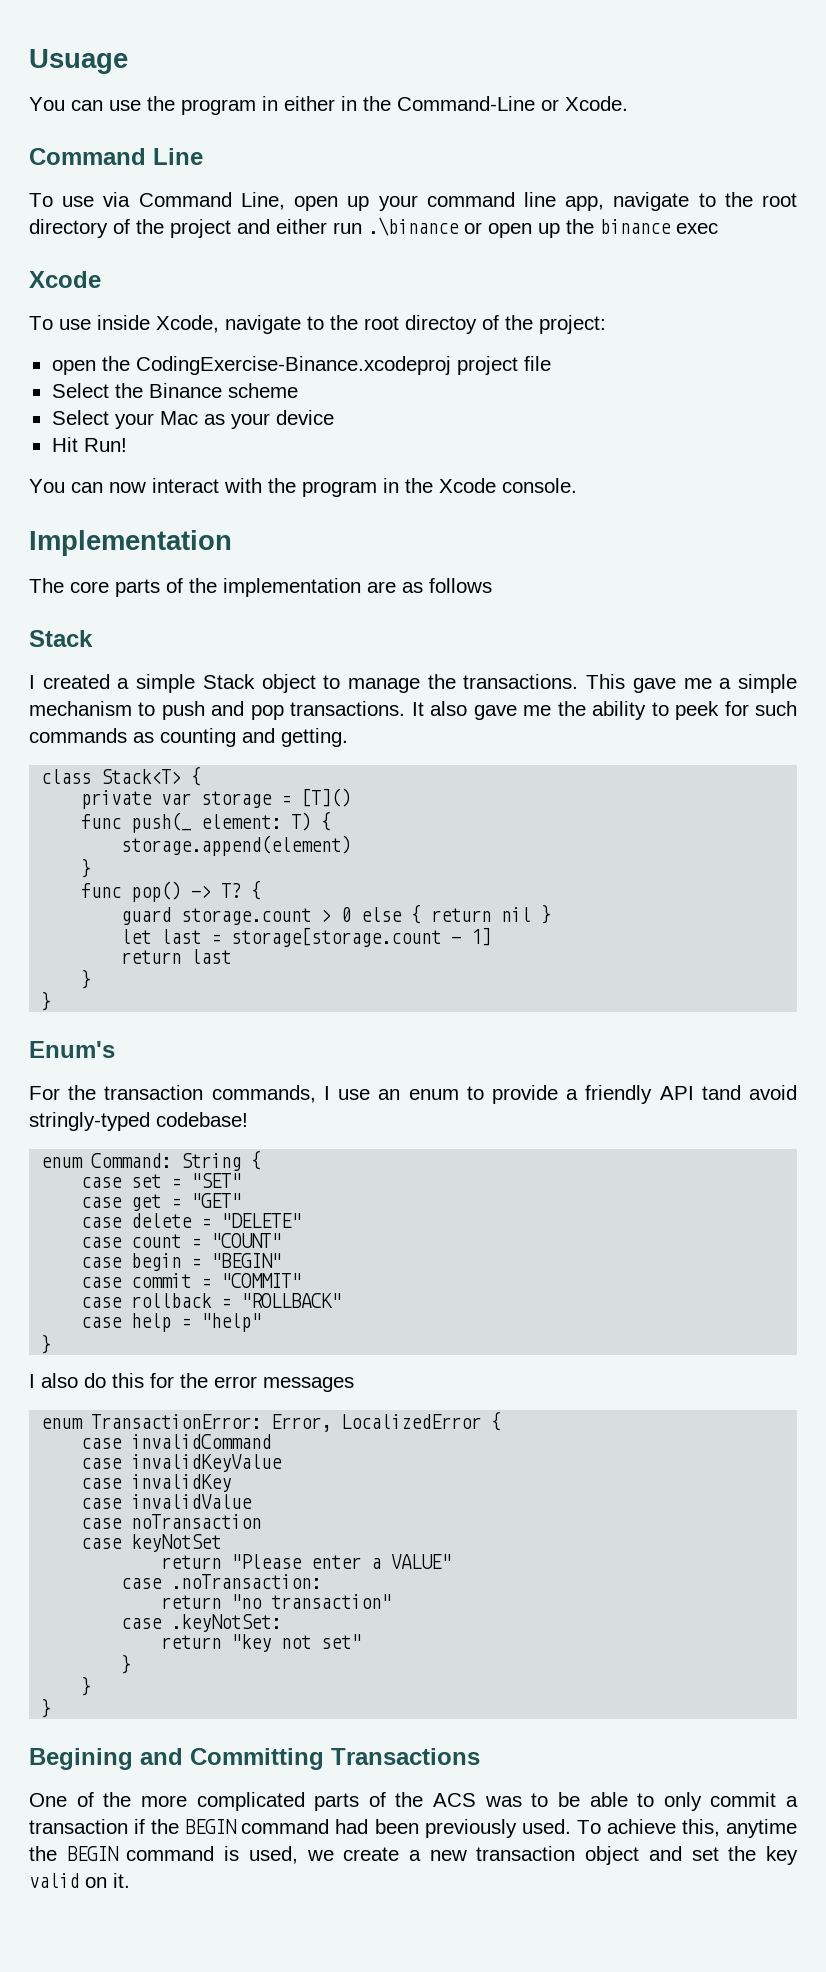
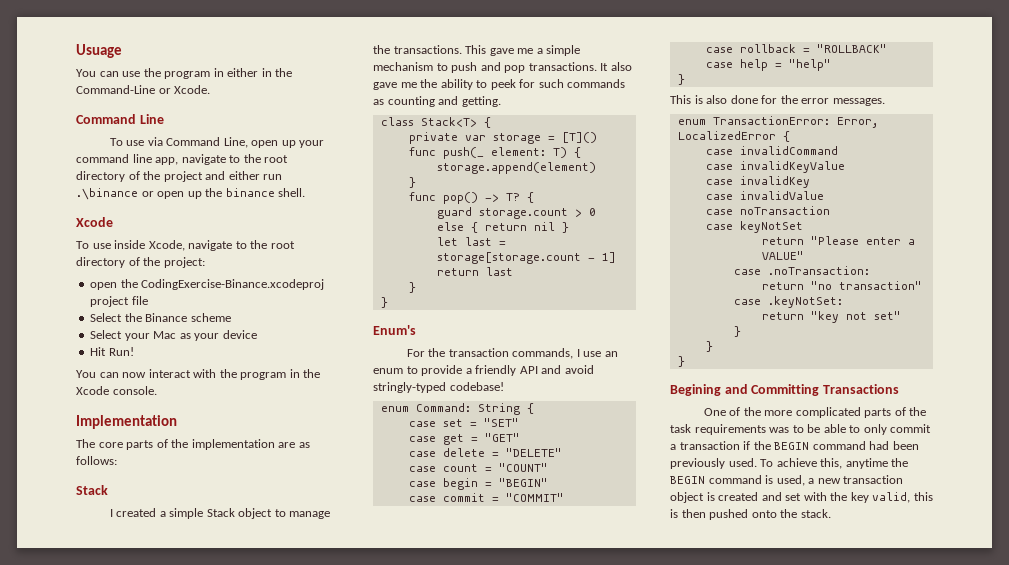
- To use via Command Line, open up your command line app, navigate to the root directory of the project and either run .\binance or open up the binance exec
+ To use via Command Line, open up your command line app, navigate to the root directory of the project and either run .\binance or open up the binance shell.
- To use inside Xcode, navigate to the root directoy of the project:
+ To use inside Xcode, navigate to the root directory of the project:
- The core parts of the implementation are as follows
+ The core parts of the implementation are as follows:
- For the transaction commands, I use an enum to provide a friendly API tand avoid stringly-typed codebase!
+ For the transaction commands, I use an enum to provide a friendly API and avoid stringly-typed codebase!
- I also do this for the error messages
+ This is also done for the error messages.
- One of the more complicated parts of the ACS was to be able to only commit a transaction if the BEGIN command had been previously used.
+ One of the more complicated parts of the task requirements was to be able to only commit a transaction if the BEGIN command had been previously used.
- To achieve this, anytime the BEGIN command is used, we create a new transaction object and set the key valid on it.
+ To achieve this, anytime the BEGIN command is used, a new transaction object is created and set with the key valid, this is then pushed onto the stack.

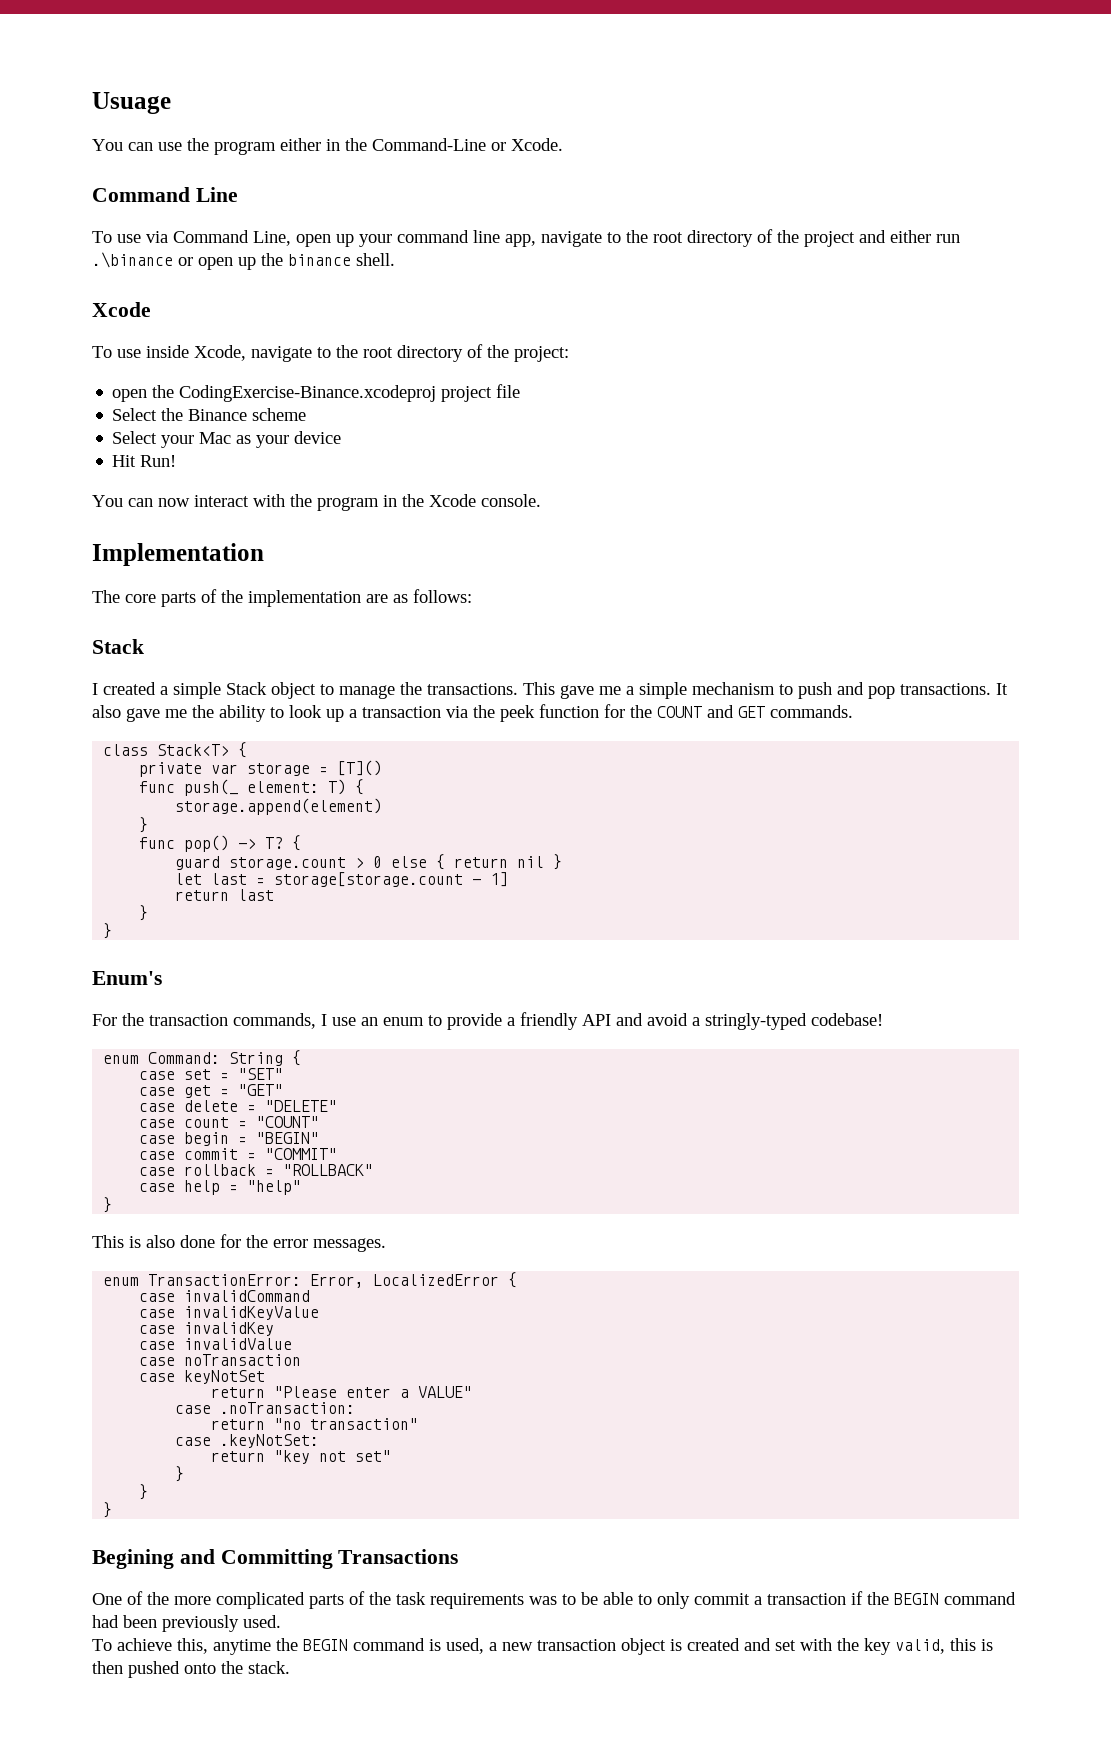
- You can use the program in either in the Command-Line or Xcode.
+ You can use the program either in the Command-Line or Xcode.
- It also gave me the ability to peek for such commands as counting and getting.
+ It also gave me the ability to look up a transaction via the peek function for the COUNT and GET commands.
- For the transaction commands, I use an enum to provide a friendly API and avoid stringly-typed codebase!
+ For the transaction commands, I use an enum to provide a friendly API and avoid a stringly-typed codebase!
- One of the more complicated parts of the task requirements was to be able to only commit a transaction if the BEGIN command had been previously used. To achieve this, anytime the BEGIN command is used, a new transaction object is created and set with the key valid, this is then pushed onto the stack.
+ One of the more complicated parts of the task requirements was to be able to only commit a transaction if the BEGIN command had been previously used.
+ To achieve this, anytime the BEGIN command is used, a new transaction object is created and set with the key valid, this is then pushed onto the stack.

